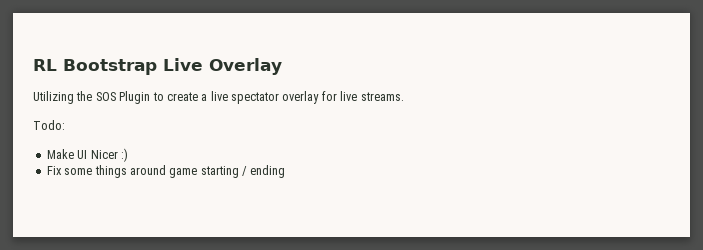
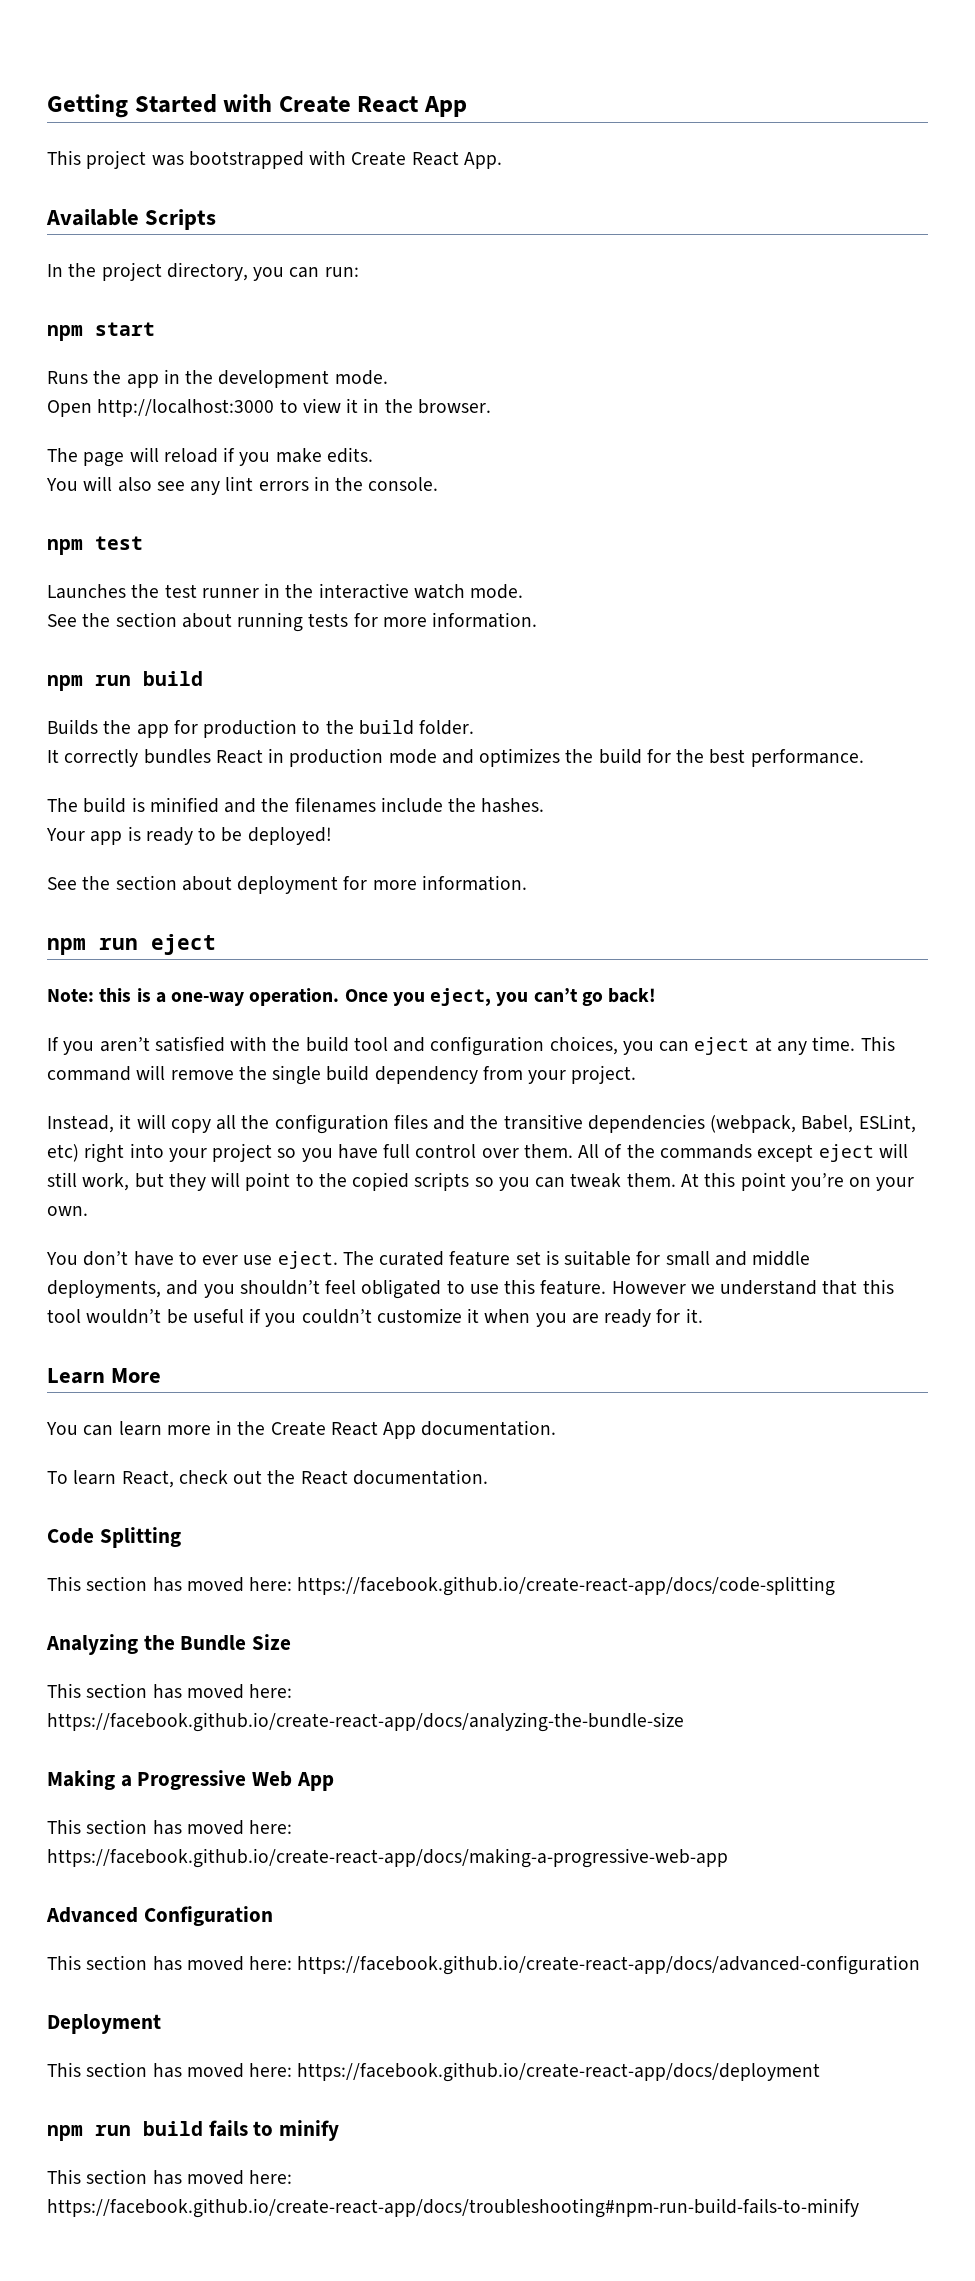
- RL Bootstrap Live Overlay
- Utilizing the SOS Plugin to create a live spectator overlay for live streams.
- Todo:
- Make UI Nicer :)
- Fix some things around game starting / ending
+ Getting Started with Create React App
+ This project was bootstrapped with Create React App.
+ Available Scripts
+ In the project directory, you can run:
+ npm start
+ Runs the app in the development mode.
+ Open http://localhost:3000 to view it in the browser.
+ The page will reload if you make edits.
+ You will also see any lint errors in the console.
+ npm test
+ Launches the test runner in the interactive watch mode.
+ See the section about running tests for more information.
+ npm run build
+ Builds the app for production to the build folder.
+ It correctly bundles React in production mode and optimizes the build for the best performance.
+ The build is minified and the filenames include the hashes.
+ Your app is ready to be deployed!
+ See the section about deployment for more information.
+ npm run eject
+ Note: this is a one-way operation. Once you eject, you can’t go back!
+ If you aren’t satisfied with the build tool and configuration choices, you can eject at any time. This command will remove the single build dependency from your project.
+ Instead, it will copy all the configuration files and the transitive dependencies (webpack, Babel, ESLint, etc) right into your project so you have full control over them. All of the commands except eject will still work, but they will point to the copied scripts so you can tweak them. At this point you’re on your own.
+ You don’t have to ever use eject. The curated feature set is suitable for small and middle deployments, and you shouldn’t feel obligated to use this feature. However we understand that this tool wouldn’t be useful if you couldn’t customize it when you are ready for it.
+ Learn More
+ You can learn more in the Create React App documentation.
+ To learn React, check out the React documentation.
+ Code Splitting
+ This section has moved here: https://facebook.github.io/create-react-app/docs/code-splitting
+ Analyzing the Bundle Size
+ This section has moved here: https://facebook.github.io/create-react-app/docs/analyzing-the-bundle-size
+ Making a Progressive Web App
+ This section has moved here: https://facebook.github.io/create-react-app/docs/making-a-progressive-web-app
+ Advanced Configuration
+ This section has moved here: https://facebook.github.io/create-react-app/docs/advanced-configuration
+ Deployment
+ This section has moved here: https://facebook.github.io/create-react-app/docs/deployment
+ npm run build fails to minify
+ This section has moved here: https://facebook.github.io/create-react-app/docs/troubleshooting#npm-run-build-fails-to-minify

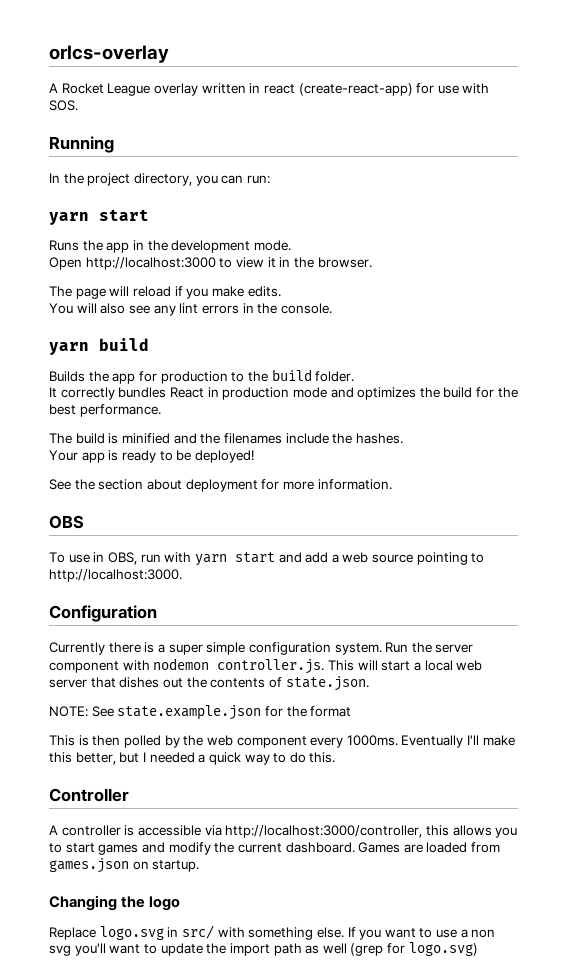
- Getting Started with Create React App
- This project was bootstrapped with Create React App.
- Available Scripts
+ orlcs-overlay
+ A Rocket League overlay written in react (create-react-app) for use with SOS.
+ Running
  In the project directory, you can run:
- npm start
+ yarn start
- npm test
- Launches the test runner in the interactive watch mode.
- See the section about running tests for more information.
- npm run build
+ yarn build
- npm run eject
- Note: this is a one-way operation. Once you eject, you can’t go back!
- If you aren’t satisfied with the build tool and configuration choices, you can eject at any time. This command will remove the single build dependency from your project.
- Instead, it will copy all the configuration files and the transitive dependencies (webpack, Babel, ESLint, etc) right into your project so you have full control over them. All of the commands except eject will still work, but they will point to the copied scripts so you can tweak them. At this point you’re on your own.
- You don’t have to ever use eject. The curated feature set is suitable for small and middle deployments, and you shouldn’t feel obligated to use this feature. However we understand that this tool wouldn’t be useful if you couldn’t customize it when you are ready for it.
- Learn More
- You can learn more in the Create React App documentation.
- To learn React, check out the React documentation.
- Code Splitting
- This section has moved here: https://facebook.github.io/create-react-app/docs/code-splitting
- Analyzing the Bundle Size
- This section has moved here: https://facebook.github.io/create-react-app/docs/analyzing-the-bundle-size
- Making a Progressive Web App
- This section has moved here: https://facebook.github.io/create-react-app/docs/making-a-progressive-web-app
- Advanced Configuration
- This section has moved here: https://facebook.github.io/create-react-app/docs/advanced-configuration
- Deployment
- This section has moved here: https://facebook.github.io/create-react-app/docs/deployment
- npm run build fails to minify
- This section has moved here: https://facebook.github.io/create-react-app/docs/troubleshooting#npm-run-build-fails-to-minify
+ OBS
+ To use in OBS, run with yarn start and add a web source pointing to http://localhost:3000.
+ Configuration
+ Currently there is a super simple configuration system. Run the server component with nodemon controller.js. This will start a local web server that dishes out the contents of state.json.
+ NOTE: See state.example.json for the format
+ This is then polled by the web component every 1000ms. Eventually I'll make this better, but I needed a quick way to do this.
+ Controller
+ A controller is accessible via http://localhost:3000/controller, this allows you to start games and modify the current dashboard. Games are loaded from games.json on startup.
+ Changing the logo
+ Replace logo.svg in src/ with something else. If you want to use a non svg you'll want to update the import path as well (grep for logo.svg)

